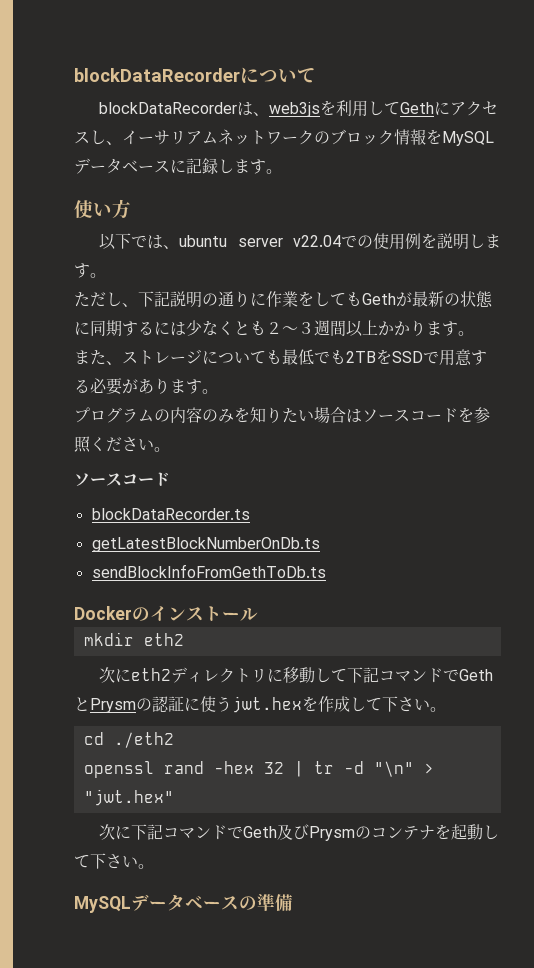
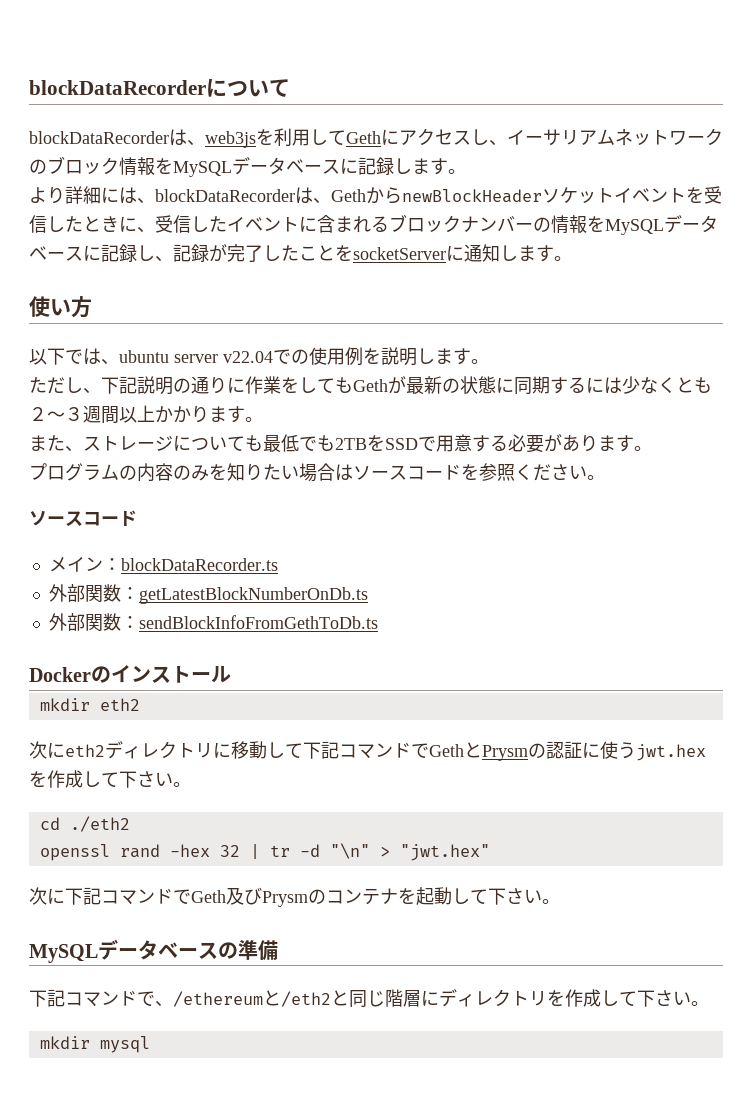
+ より詳細には、blockDataRecorderは、GethからnewBlockHeaderソケットイベントを受信したときに、受信したイベントに含まれるブロックナンバーの情報をMySQLデータベースに記録し、記録が完了したことをsocketServerに通知します。
- blockDataRecorder.ts
+ メイン：blockDataRecorder.ts
- getLatestBlockNumberOnDb.ts
+ 外部関数：getLatestBlockNumberOnDb.ts
- sendBlockInfoFromGethToDb.ts
+ 外部関数：sendBlockInfoFromGethToDb.ts
+ 下記コマンドで、/ethereumと/eth2と同じ階層にディレクトリを作成して下さい。
+ mkdir mysql

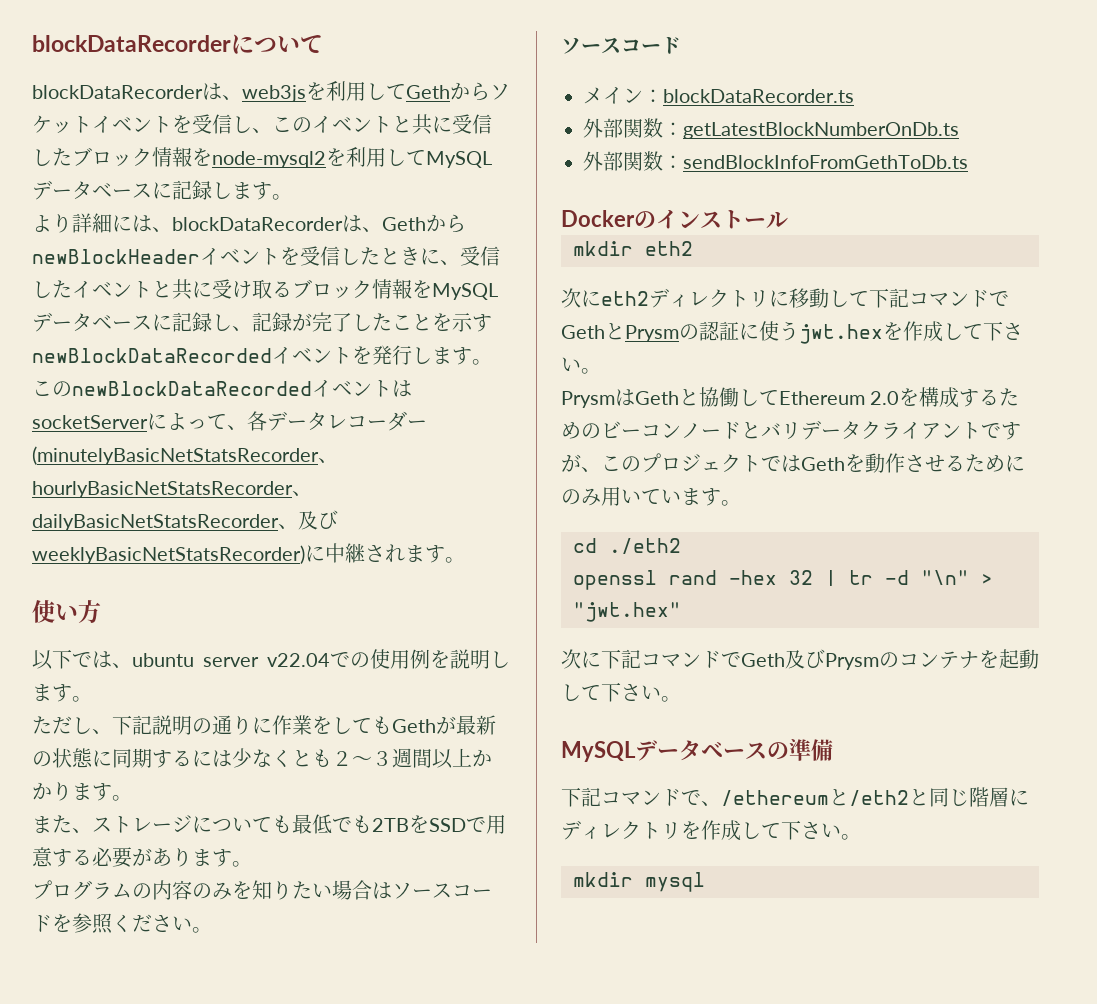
- blockDataRecorderは、web3jsを利用してGethにアクセスし、イーサリアムネットワークのブロック情報をMySQLデータベースに記録します。
+ blockDataRecorderは、web3jsを利用してGethからソケットイベントを受信し、このイベントと共に受信したブロック情報をnode-mysql2を利用してMySQLデータベースに記録します。
- より詳細には、blockDataRecorderは、GethからnewBlockHeaderソケットイベントを受信したときに、受信したイベントに含まれるブロックナンバーの情報をMySQLデータベースに記録し、記録が完了したことをsocketServerに通知します。
+ より詳細には、blockDataRecorderは、GethからnewBlockHeaderイベントを受信したときに、受信したイベントと共に受け取るブロック情報をMySQLデータベースに記録し、記録が完了したことを示すnewBlockDataRecordedイベントを発行します。このnewBlockDataRecordedイベントはsocketServerによって、各データレコーダー(minutelyBasicNetStatsRecorder、hourlyBasicNetStatsRecorder、dailyBasicNetStatsRecorder、及びweeklyBasicNetStatsRecorder)に中継されます。
+ PrysmはGethと協働してEthereum 2.0を構成するためのビーコンノードとバリデータクライアントですが、このプロジェクトではGethを動作させるためにのみ用いています。

